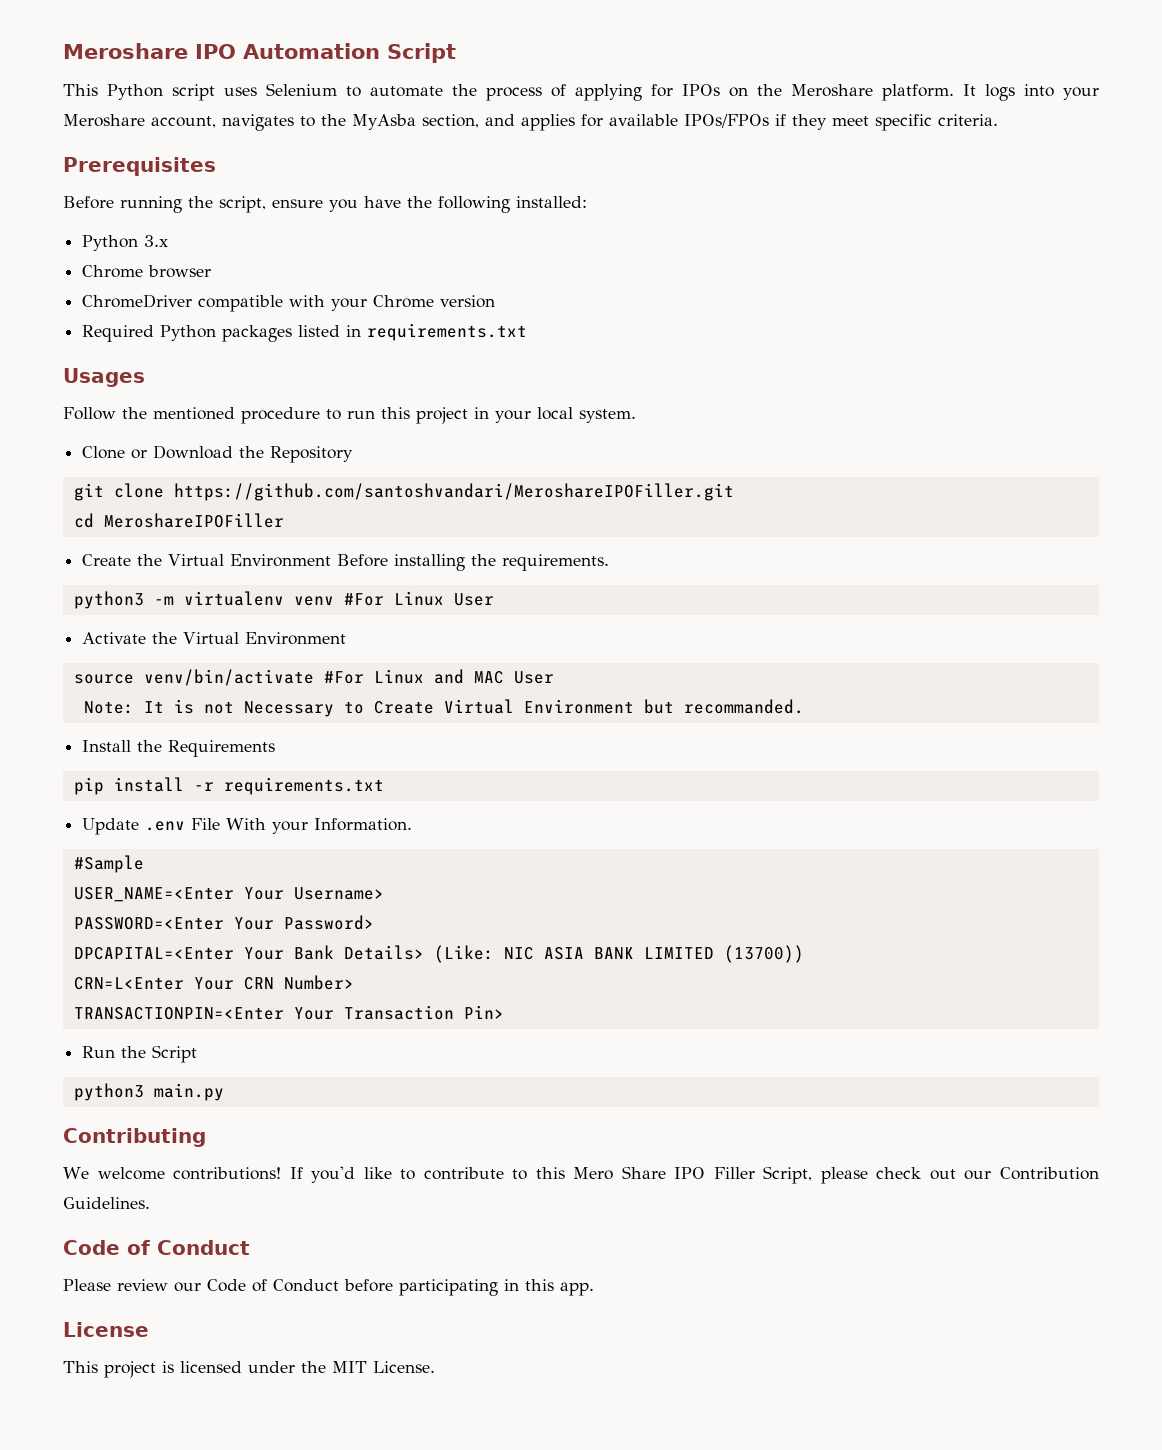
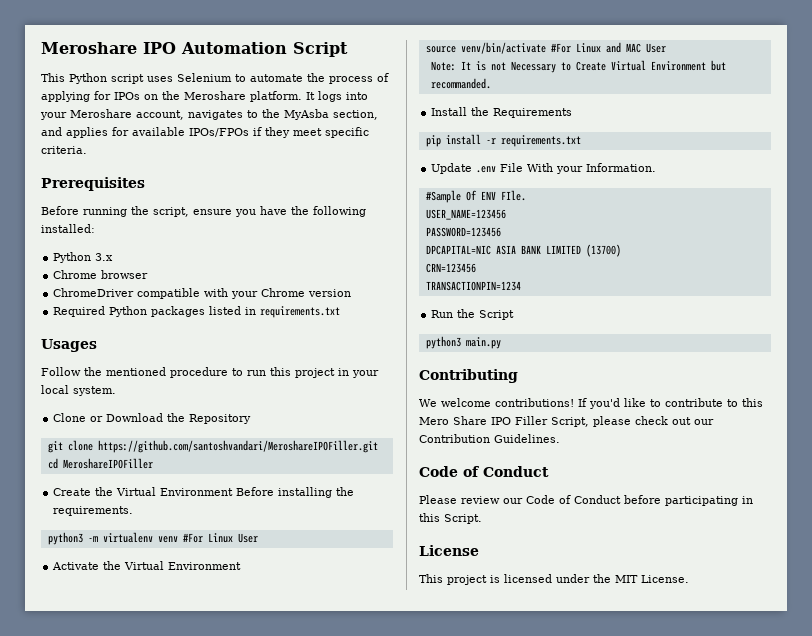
- #Sample
- USER_NAME=<Enter Your Username>
- PASSWORD=<Enter Your Password>
- DPCAPITAL=<Enter Your Bank Details> (Like: NIC ASIA BANK LIMITED (13700))
- CRN=L<Enter Your CRN Number>
- TRANSACTIONPIN=<Enter Your Transaction Pin>
+ #Sample Of ENV FIle.
+ USER_NAME=123456
+ PASSWORD=123456
+ DPCAPITAL=NIC ASIA BANK LIMITED (13700)
+ CRN=123456
+ TRANSACTIONPIN=1234
- Please review our Code of Conduct before participating in this app.
+ Please review our Code of Conduct before participating in this Script.

